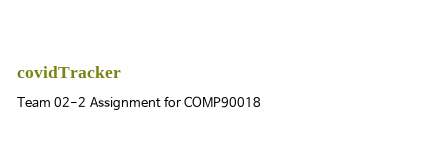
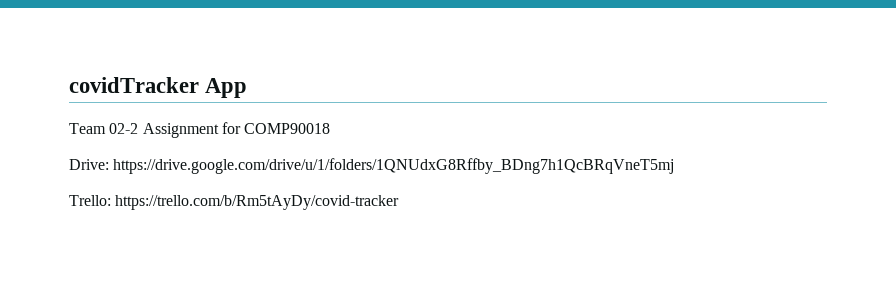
- covidTracker
+ covidTracker App
+ Drive: https://drive.google.com/drive/u/1/folders/1QNUdxG8Rffby_BDng7h1QcBRqVneT5mj
+ Trello: https://trello.com/b/Rm5tAyDy/covid-tracker

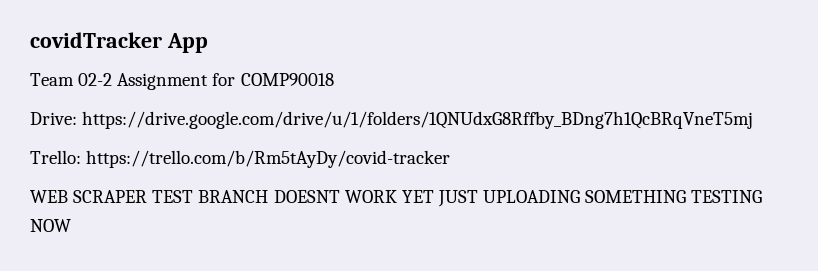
+ WEB SCRAPER TEST BRANCH DOESNT WORK YET JUST UPLOADING SOMETHING TESTING NOW

